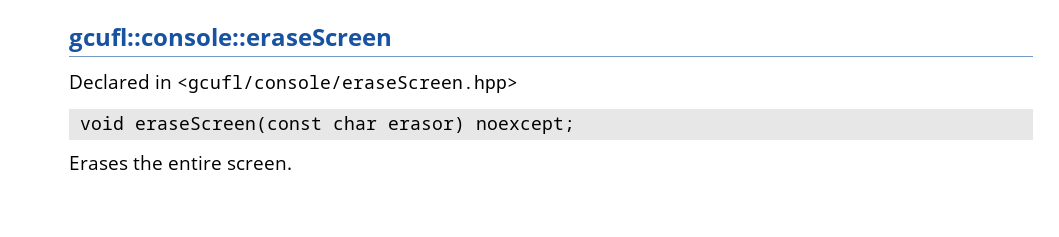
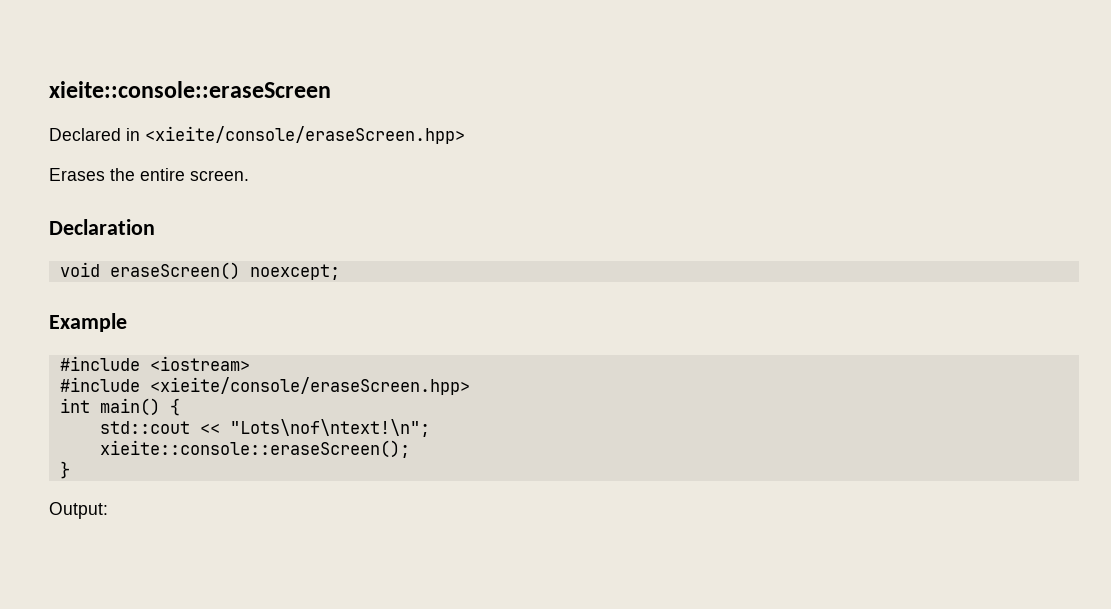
- gcufl::console::eraseScreen
+ xieite::console::eraseScreen
- Declared in <gcufl/console/eraseScreen.hpp>
- void eraseScreen(const char erasor) noexcept;
+ Declared in <xieite/console/eraseScreen.hpp>
  Erases the entire screen.
+ Declaration
+ void eraseScreen() noexcept;
+ Example
+ #include <iostream>
+ #include <xieite/console/eraseScreen.hpp>
+ int main() {
+ std::cout << "Lots\nof\ntext!\n";
+ xieite::console::eraseScreen();
+ }
+ Output:

